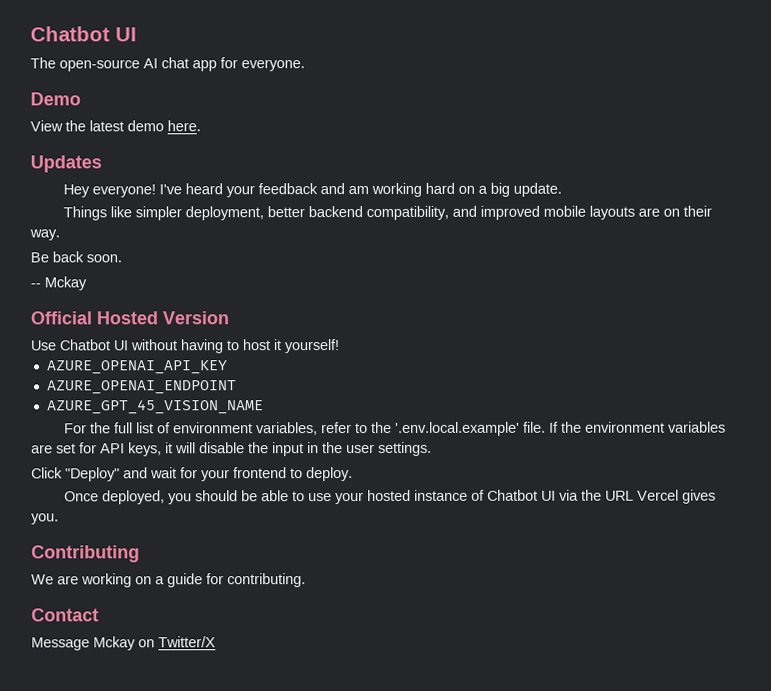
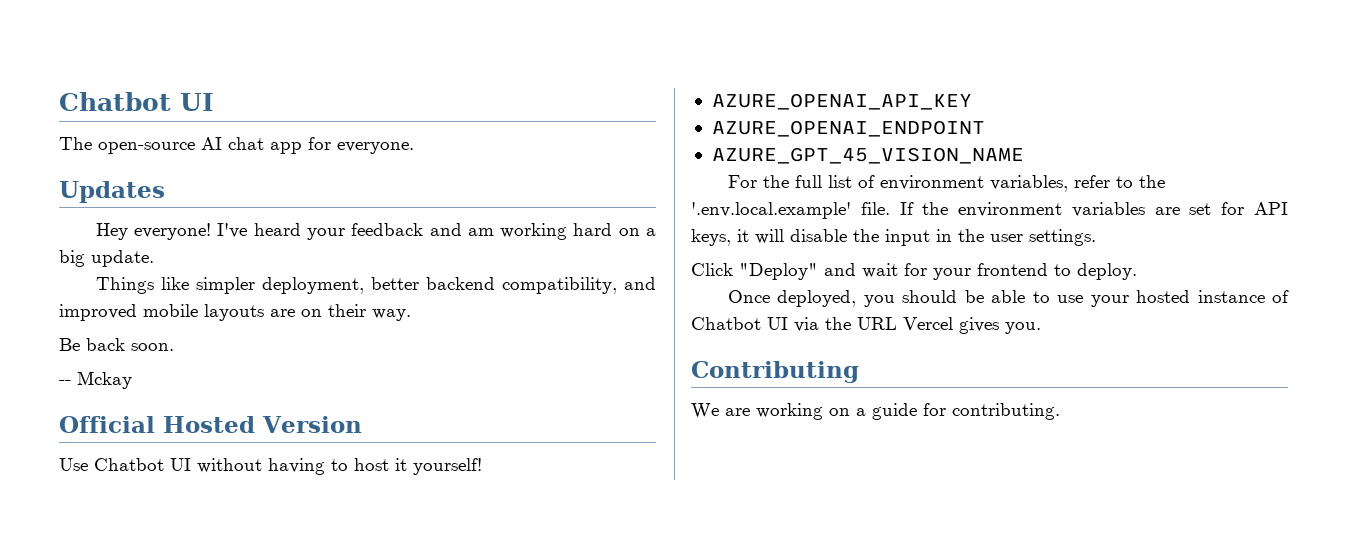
- Demo
- View the latest demo here.
- Contact
- Message Mckay on Twitter/X

